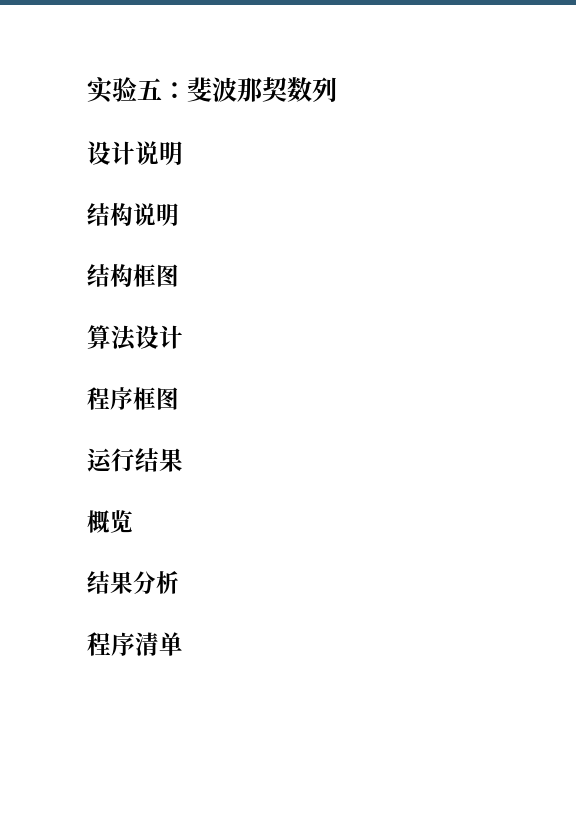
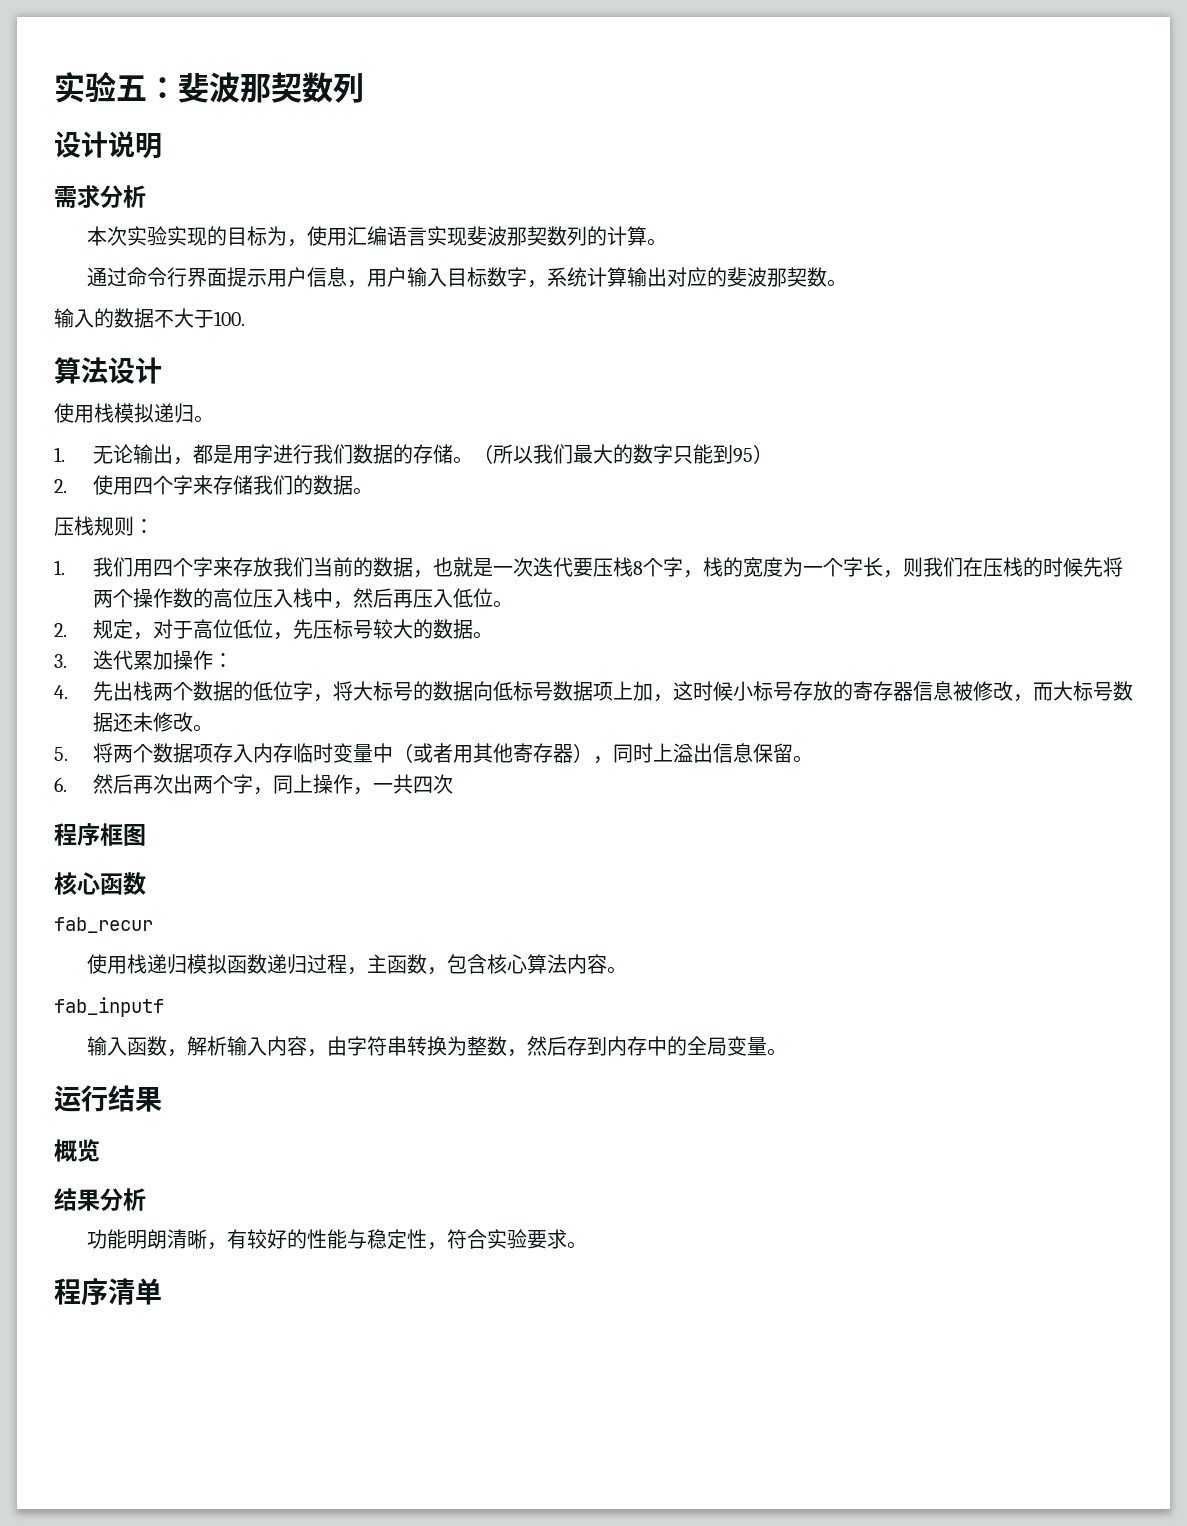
- 结构说明
- 结构框图
+ 需求分析
+ 本次实验实现的目标为，使用汇编语言实现斐波那契数列的计算。
+ 通过命令行界面提示用户信息，用户输入目标数字，系统计算输出对应的斐波那契数。
+ 输入的数据不大于100.
  算法设计
+ 使用栈模拟递归。
+ 1.无论输出，都是用字进行我们数据的存储。（所以我们最大的数字只能到95）
+ 2.使用四个字来存储我们的数据。
+ 压栈规则：
+ 1.我们用四个字来存放我们当前的数据，也就是一次迭代要压栈8个字，栈的宽度为一个字长，则我们在压栈的时候先将两个操作数的高位压入栈中，然后再压入低位。
+ 2.规定，对于高位低位，先压标号较大的数据。
+ 3.迭代累加操作：
+ 4.先出栈两个数据的低位字，将大标号的数据向低标号数据项上加，这时候小标号存放的寄存器信息被修改，而大标号数据还未修改。
+ 5.将两个数据项存入内存临时变量中（或者用其他寄存器），同时上溢出信息保留。
+ 6.然后再次出两个字，同上操作，一共四次
  程序框图
+ 核心函数
+ fab_recur
+ 使用栈递归模拟函数递归过程，主函数，包含核心算法内容。
+ fab_inputf
+ 输入函数，解析输入内容，由字符串转换为整数，然后存到内存中的全局变量。
+ 功能明朗清晰，有较好的性能与稳定性，符合实验要求。

